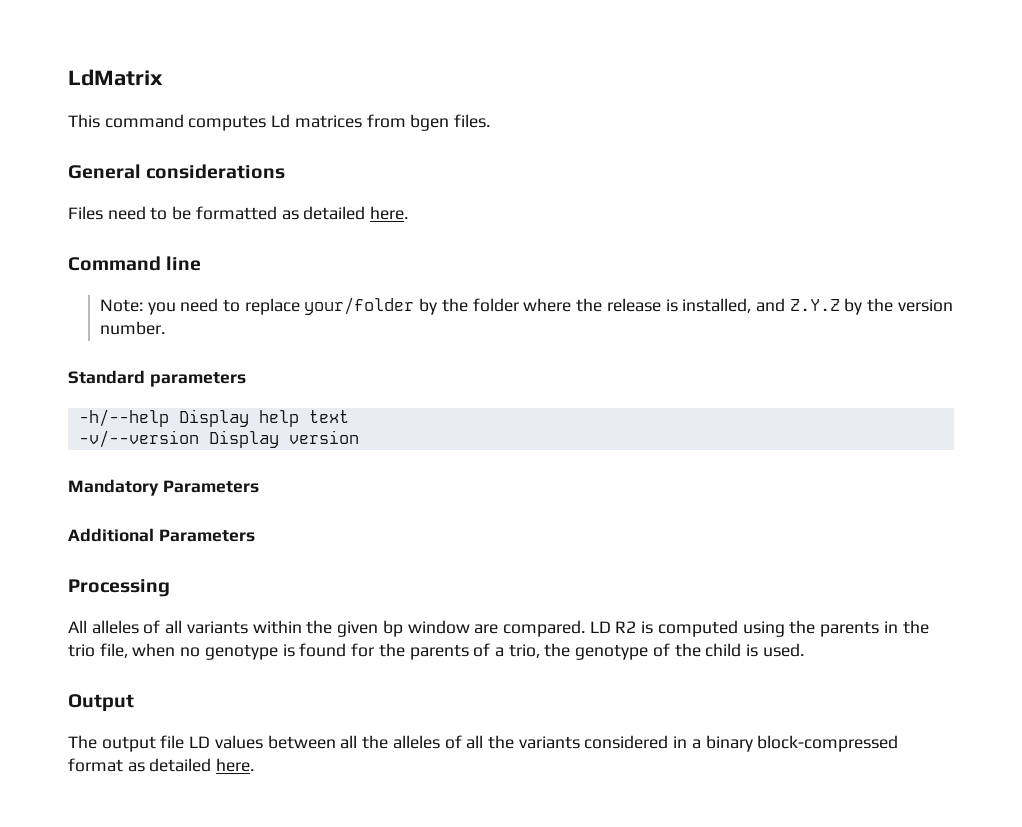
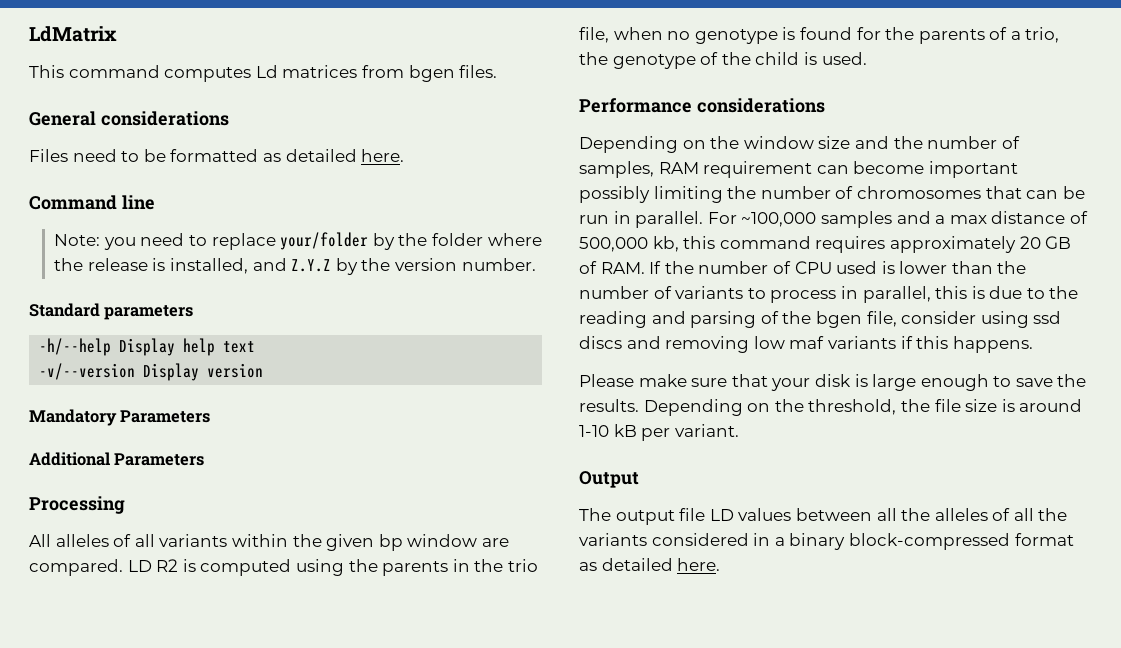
+ Performance considerations
+ Depending on the window size and the number of samples, RAM requirement can become important possibly limiting the number of chromosomes that can be run in parallel. For ~100,000 samples and a max distance of 500,000 kb, this command requires approximately 20 GB of RAM. If the number of CPU used is lower than the number of variants to process in parallel, this is due to the reading and parsing of the bgen file, consider using ssd discs and removing low maf variants if this happens.
+ Please make sure that your disk is large enough to save the results. Depending on the threshold, the file size is around 1-10 kB per variant.

